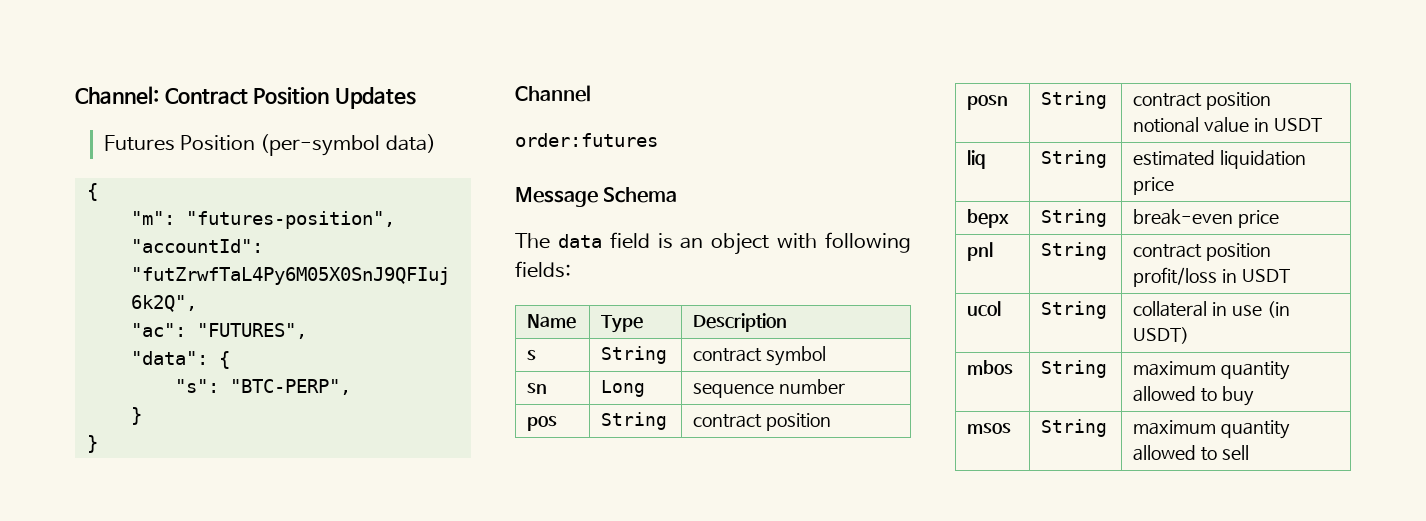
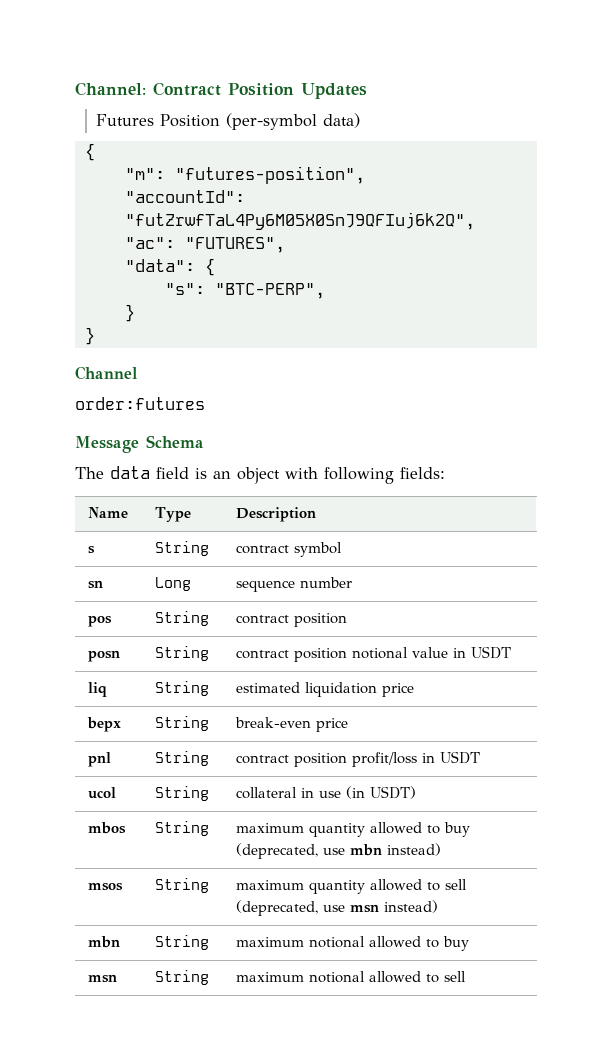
- mbos | String | maximum quantity allowed to buy
+ mbos | String | maximum quantity allowed to buy (deprecated, use mbn instead)
- msos | String | maximum quantity allowed to sell
+ msos | String | maximum quantity allowed to sell (deprecated, use msn instead)
+ mbn | String | maximum notional allowed to buy
+ msn | String | maximum notional allowed to sell

